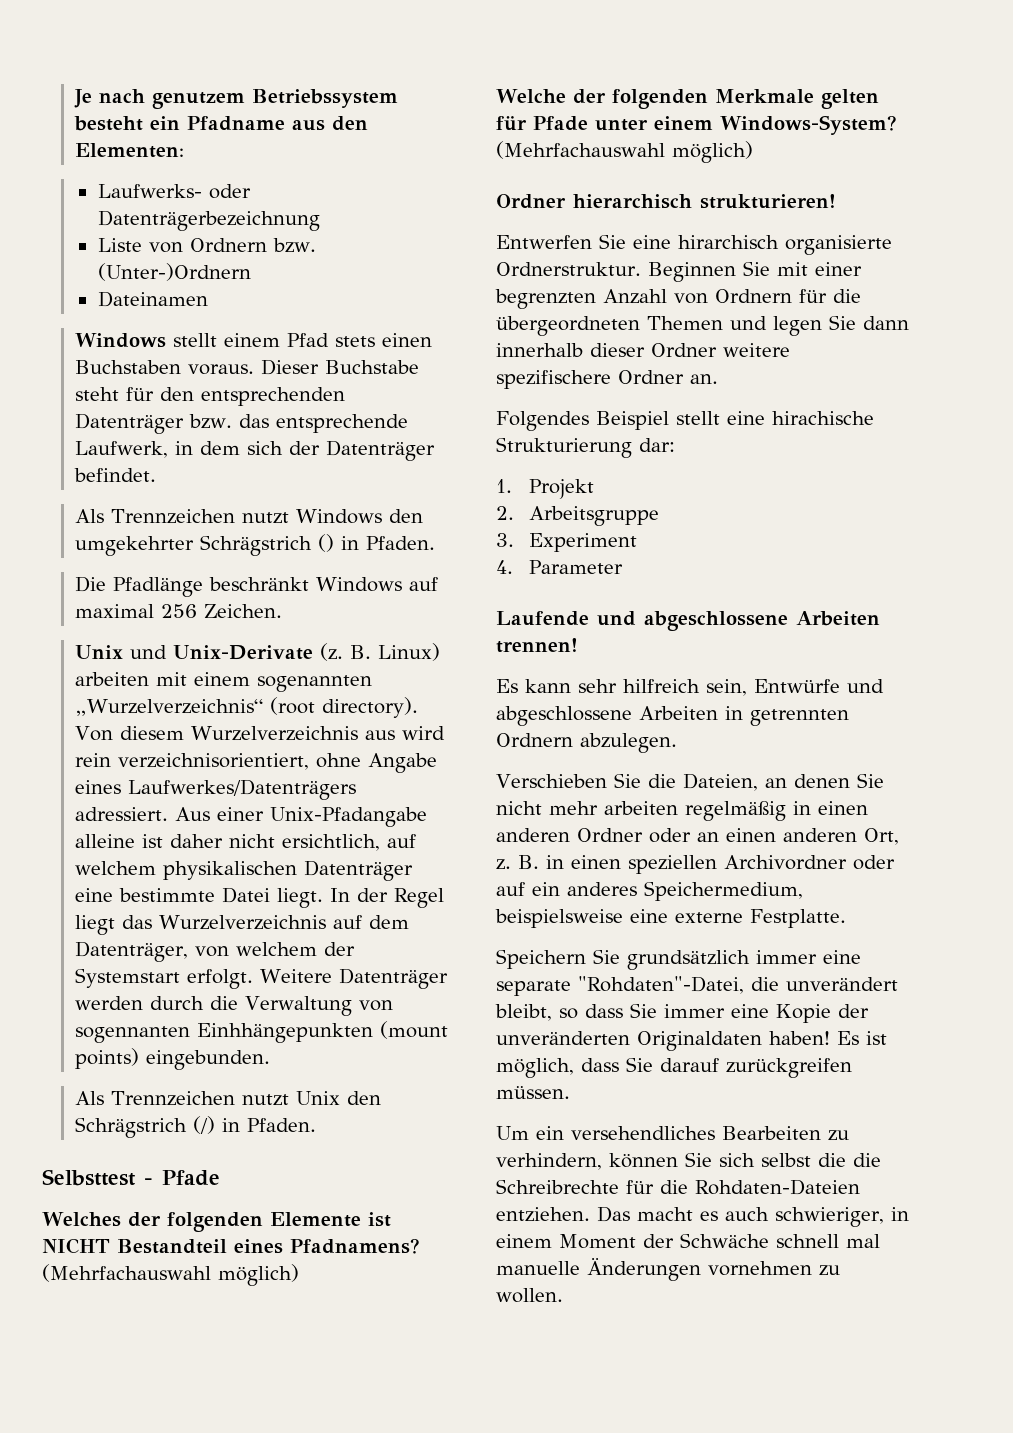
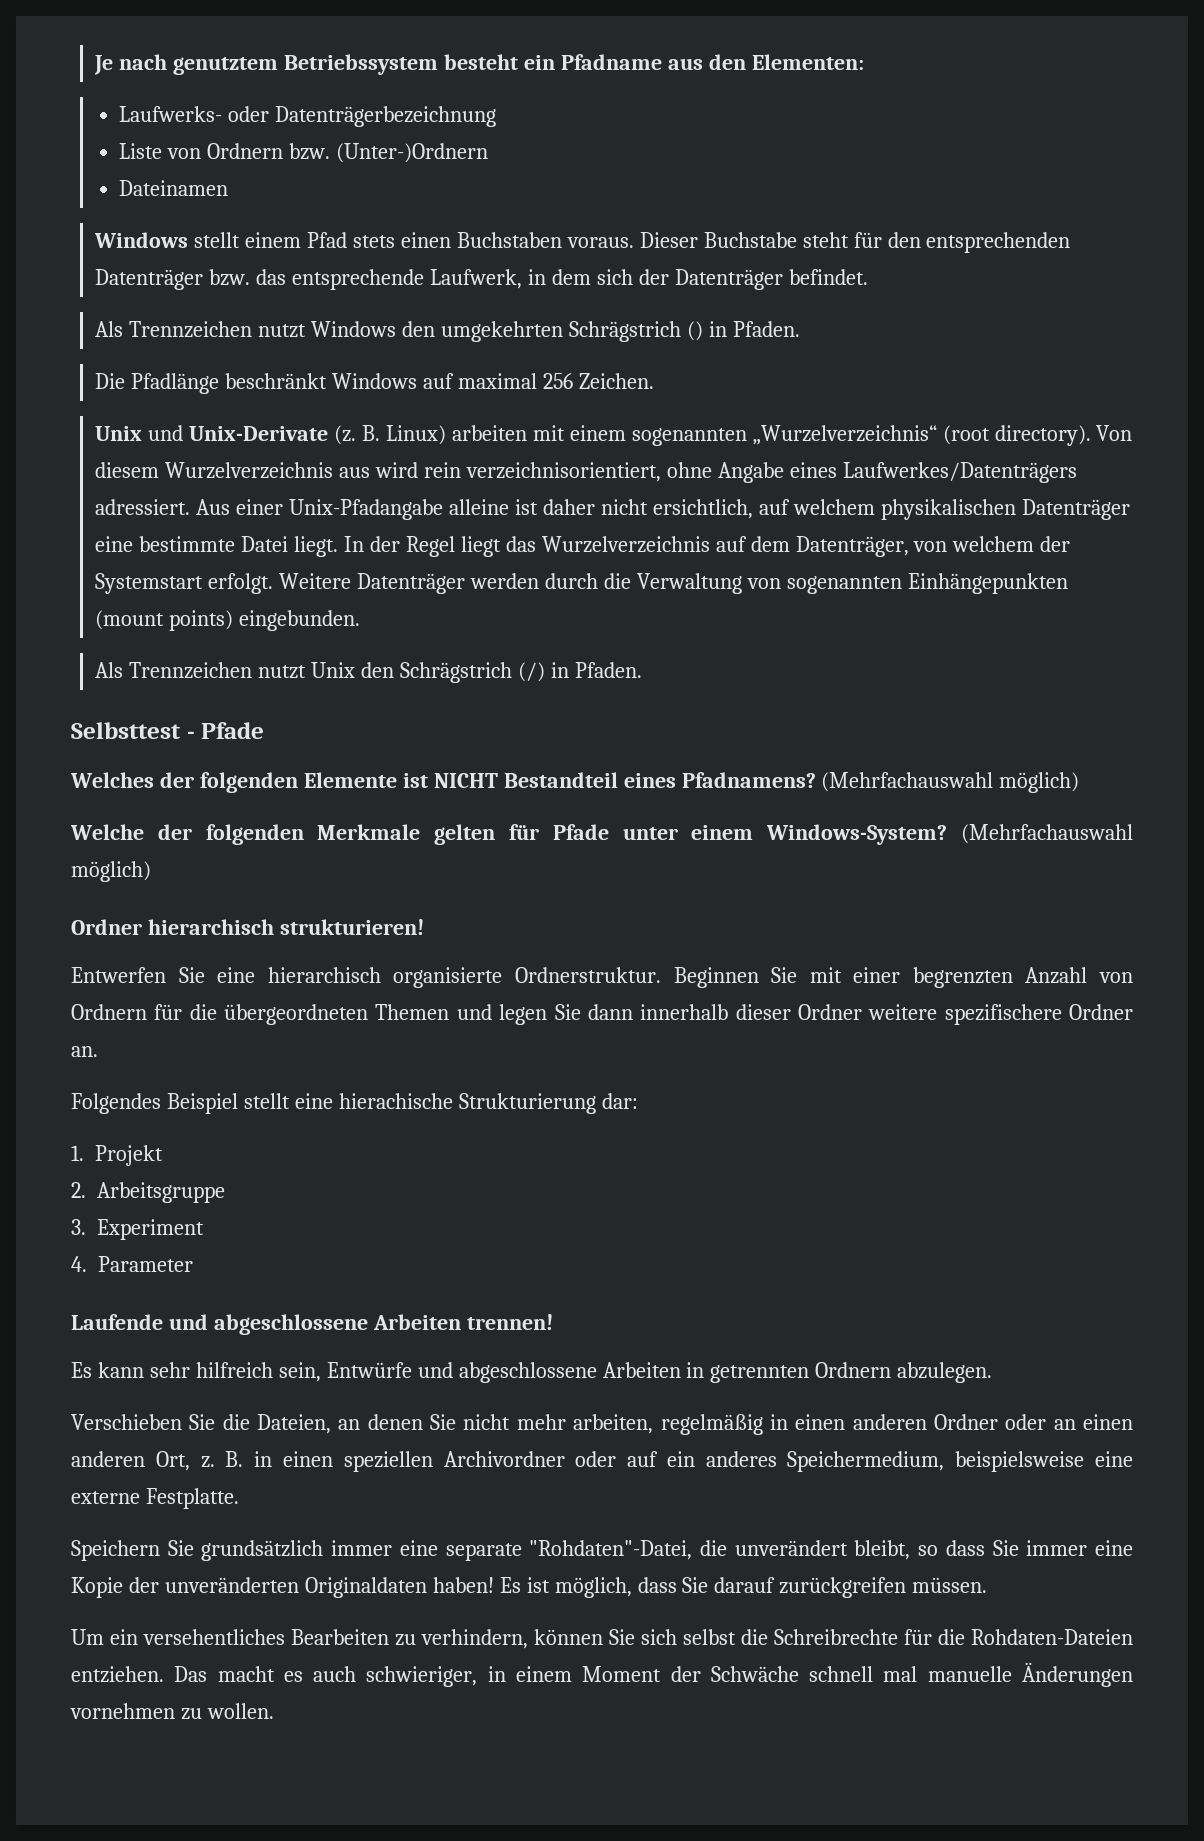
- Je nach genutzem Betriebssystem besteht ein Pfadname aus den Elementen:
+ Je nach genutztem Betriebssystem besteht ein Pfadname aus den Elementen:
- Als Trennzeichen nutzt Windows den umgekehrter Schrägstrich () in Pfaden.
+ Als Trennzeichen nutzt Windows den umgekehrten Schrägstrich () in Pfaden.
- Weitere Datenträger werden durch die Verwaltung von sogennanten Einhhängepunkten (mount points) eingebunden.
+ Weitere Datenträger werden durch die Verwaltung von sogenannten Einhängepunkten (mount points) eingebunden.
- Entwerfen Sie eine hirarchisch organisierte Ordnerstruktur.
+ Entwerfen Sie eine hierarchisch organisierte Ordnerstruktur.
- Folgendes Beispiel stellt eine hirachische Strukturierung dar:
+ Folgendes Beispiel stellt eine hierachische Strukturierung dar:
- Verschieben Sie die Dateien, an denen Sie nicht mehr arbeiten regelmäßig in einen anderen Ordner oder an einen anderen Ort, z.
+ Verschieben Sie die Dateien, an denen Sie nicht mehr arbeiten, regelmäßig in einen anderen Ordner oder an einen anderen Ort, z.
- Um ein versehendliches Bearbeiten zu verhindern, können Sie sich selbst die die Schreibrechte für die Rohdaten-Dateien entziehen.
+ Um ein versehentliches Bearbeiten zu verhindern, können Sie sich selbst die Schreibrechte für die Rohdaten-Dateien entziehen.

